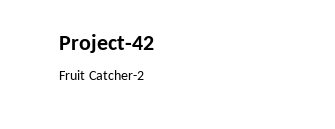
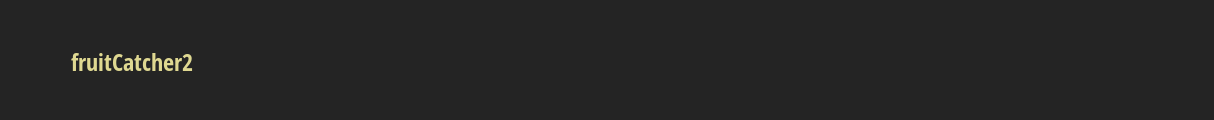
- Project-42
- Fruit Catcher-2
+ fruitCatcher2

